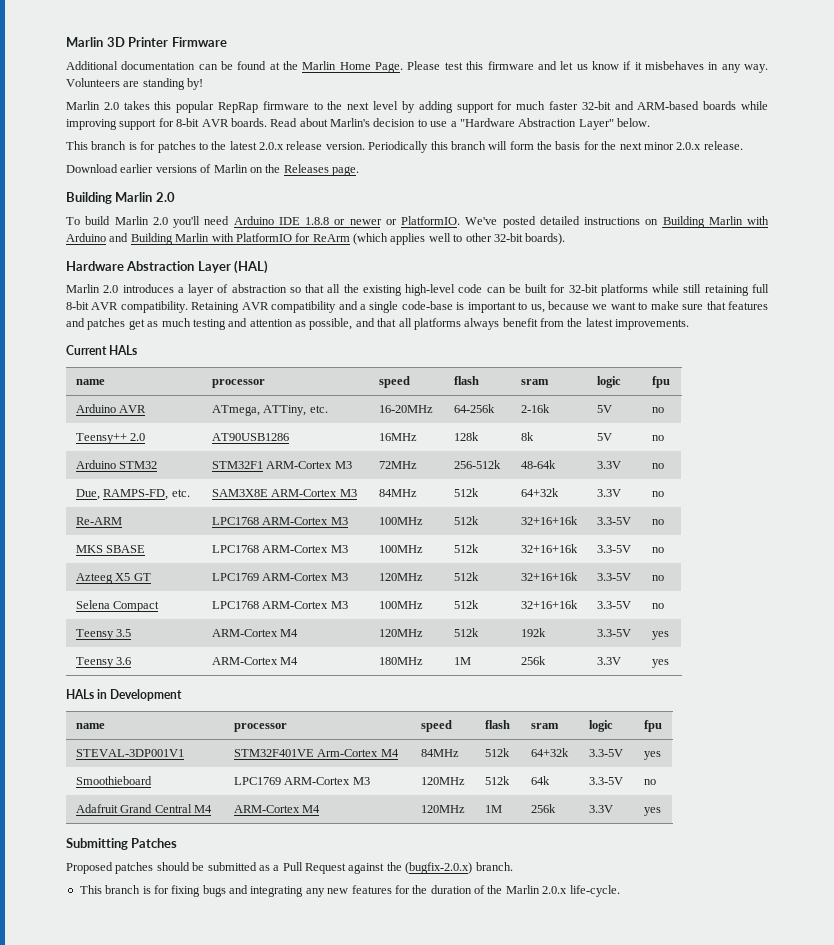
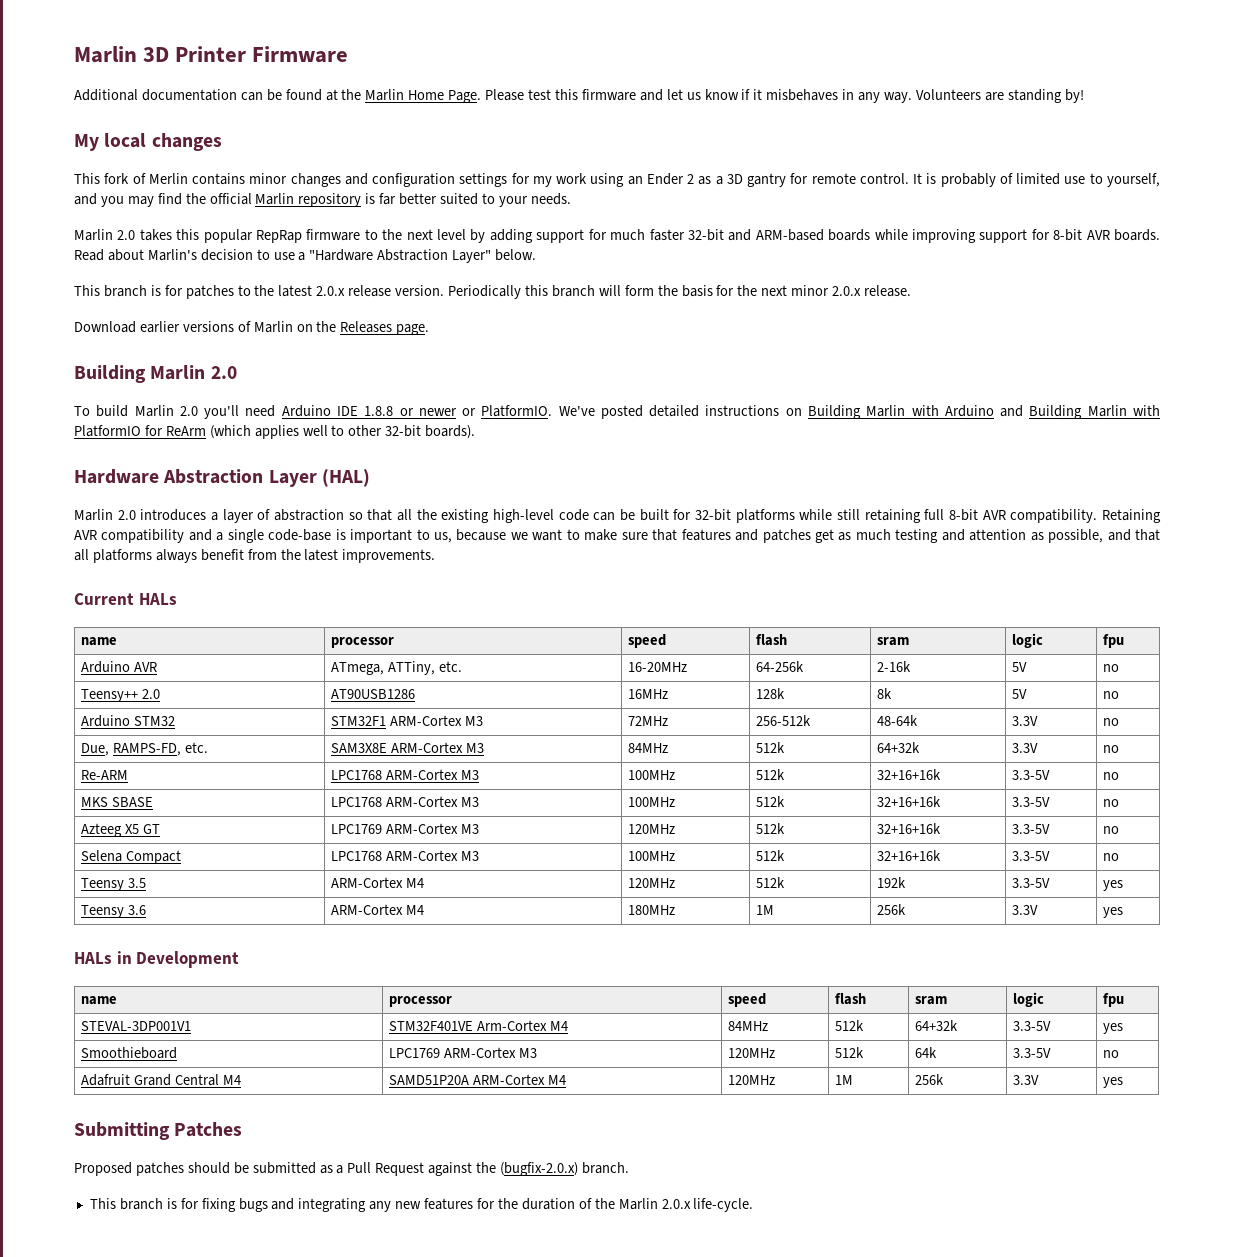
+ My local changes
+ This fork of Merlin contains minor changes and configuration settings for my work using an Ender 2 as a 3D gantry for remote control. It is probably of limited use to yourself, and you may find the official Marlin repository is far better suited to your needs.
- Adafruit Grand Central M4 | ARM-Cortex M4 | 120MHz | 1M | 256k | 3.3V | yes
+ Adafruit Grand Central M4 | SAMD51P20A ARM-Cortex M4 | 120MHz | 1M | 256k | 3.3V | yes

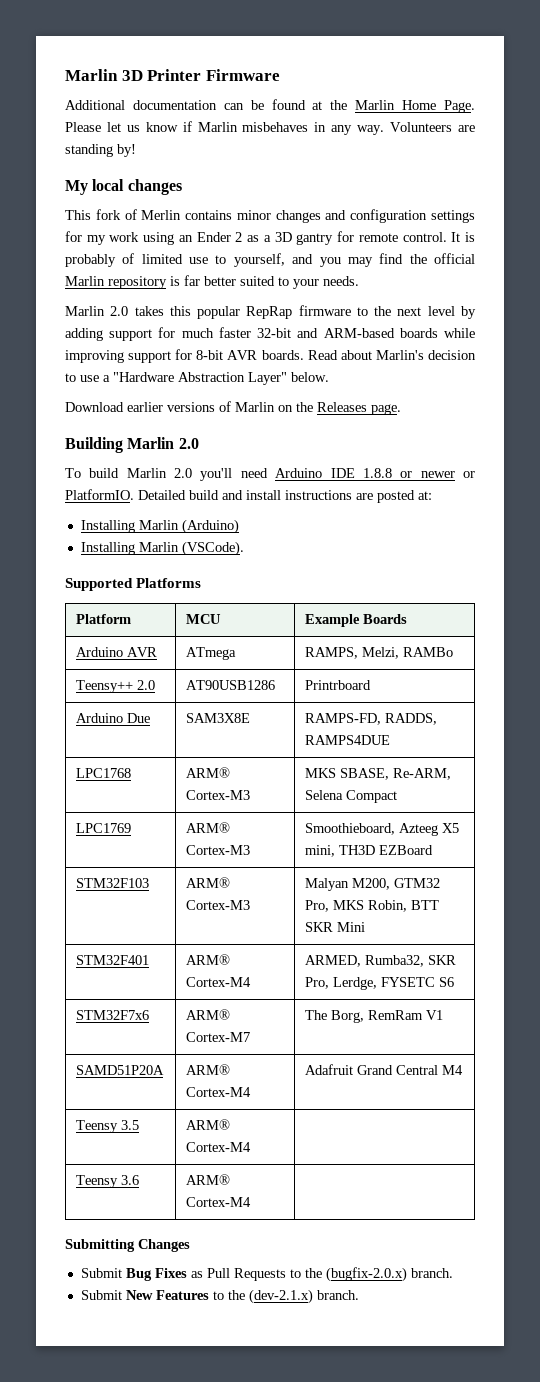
- Please test this firmware and let us know if it misbehaves in any way.
+ Please let us know if Marlin misbehaves in any way.
- This branch is for patches to the latest 2.0.x release version. Periodically this branch will form the basis for the next minor 2.0.x release.
- We've posted detailed instructions on Building Marlin with Arduino and Building Marlin with PlatformIO for ReArm (which applies well to other 32-bit boards).
- Hardware Abstraction Layer (HAL)
- Marlin 2.0 introduces a layer of abstraction so that all the existing high-level code can be built for 32-bit platforms while still retaining full 8-bit AVR compatibility. Retaining AVR compatibility and a single code-base is important to us, because we want to make sure that features and patches get as much testing and attention as possible, and that all platforms always benefit from the latest improvements.
- Current HALs
- name | processor | speed | flash | sram | logic | fpu
- Arduino AVR | ATmega, ATTiny, etc. | 16-20MHz | 64-256k | 2-16k | 5V | no
- Teensy++ 2.0 | AT90USB1286 | 16MHz | 128k | 8k | 5V | no
- Arduino STM32 | STM32F1 ARM-Cortex M3 | 72MHz | 256-512k | 48-64k | 3.3V | no
- Due, RAMPS-FD, etc. | SAM3X8E ARM-Cortex M3 | 84MHz | 512k | 64+32k | 3.3V | no
- Re-ARM | LPC1768 ARM-Cortex M3 | 100MHz | 512k | 32+16+16k | 3.3-5V | no
- MKS SBASE | LPC1768 ARM-Cortex M3 | 100MHz | 512k | 32+16+16k | 3.3-5V | no
- Azteeg X5 GT | LPC1769 ARM-Cortex M3 | 120MHz | 512k | 32+16+16k | 3.3-5V | no
- Selena Compact | LPC1768 ARM-Cortex M3 | 100MHz | 512k | 32+16+16k | 3.3-5V | no
- Teensy 3.5 | ARM-Cortex M4 | 120MHz | 512k | 192k | 3.3-5V | yes
- Teensy 3.6 | ARM-Cortex M4 | 180MHz | 1M | 256k | 3.3V | yes
- HALs in Development
- name | processor | speed | flash | sram | logic | fpu
- STEVAL-3DP001V1 | STM32F401VE Arm-Cortex M4 | 84MHz | 512k | 64+32k | 3.3-5V | yes
- Smoothieboard | LPC1769 ARM-Cortex M3 | 120MHz | 512k | 64k | 3.3-5V | no
- Adafruit Grand Central M4 | SAMD51P20A ARM-Cortex M4 | 120MHz | 1M | 256k | 3.3V | yes
- Submitting Patches
- Proposed patches should be submitted as a Pull Request against the (bugfix-2.0.x) branch.
- This branch is for fixing bugs and integrating any new features for the duration of the Marlin 2.0.x life-cycle.
+ Detailed build and install instructions are posted at:
+ Installing Marlin (Arduino)
+ Installing Marlin (VSCode).
+ Supported Platforms
+ Platform | MCU | Example Boards
+ Arduino AVR | ATmega | RAMPS, Melzi, RAMBo
+ Teensy++ 2.0 | AT90USB1286 | Printrboard
+ Arduino Due | SAM3X8E | RAMPS-FD, RADDS, RAMPS4DUE
+ LPC1768 | ARM® Cortex-M3 | MKS SBASE, Re-ARM, Selena Compact
+ LPC1769 | ARM® Cortex-M3 | Smoothieboard, Azteeg X5 mini, TH3D EZBoard
+ STM32F103 | ARM® Cortex-M3 | Malyan M200, GTM32 Pro, MKS Robin, BTT SKR Mini
+ STM32F401 | ARM® Cortex-M4 | ARMED, Rumba32, SKR Pro, Lerdge, FYSETC S6
+ STM32F7x6 | ARM® Cortex-M7 | The Borg, RemRam V1
+ SAMD51P20A | ARM® Cortex-M4 | Adafruit Grand Central M4
+ Teensy 3.5 | ARM® Cortex-M4 |
+ Teensy 3.6 | ARM® Cortex-M4 |
+ Submitting Changes
+ Submit Bug Fixes as Pull Requests to the (bugfix-2.0.x) branch.
+ Submit New Features to the (dev-2.1.x) branch.

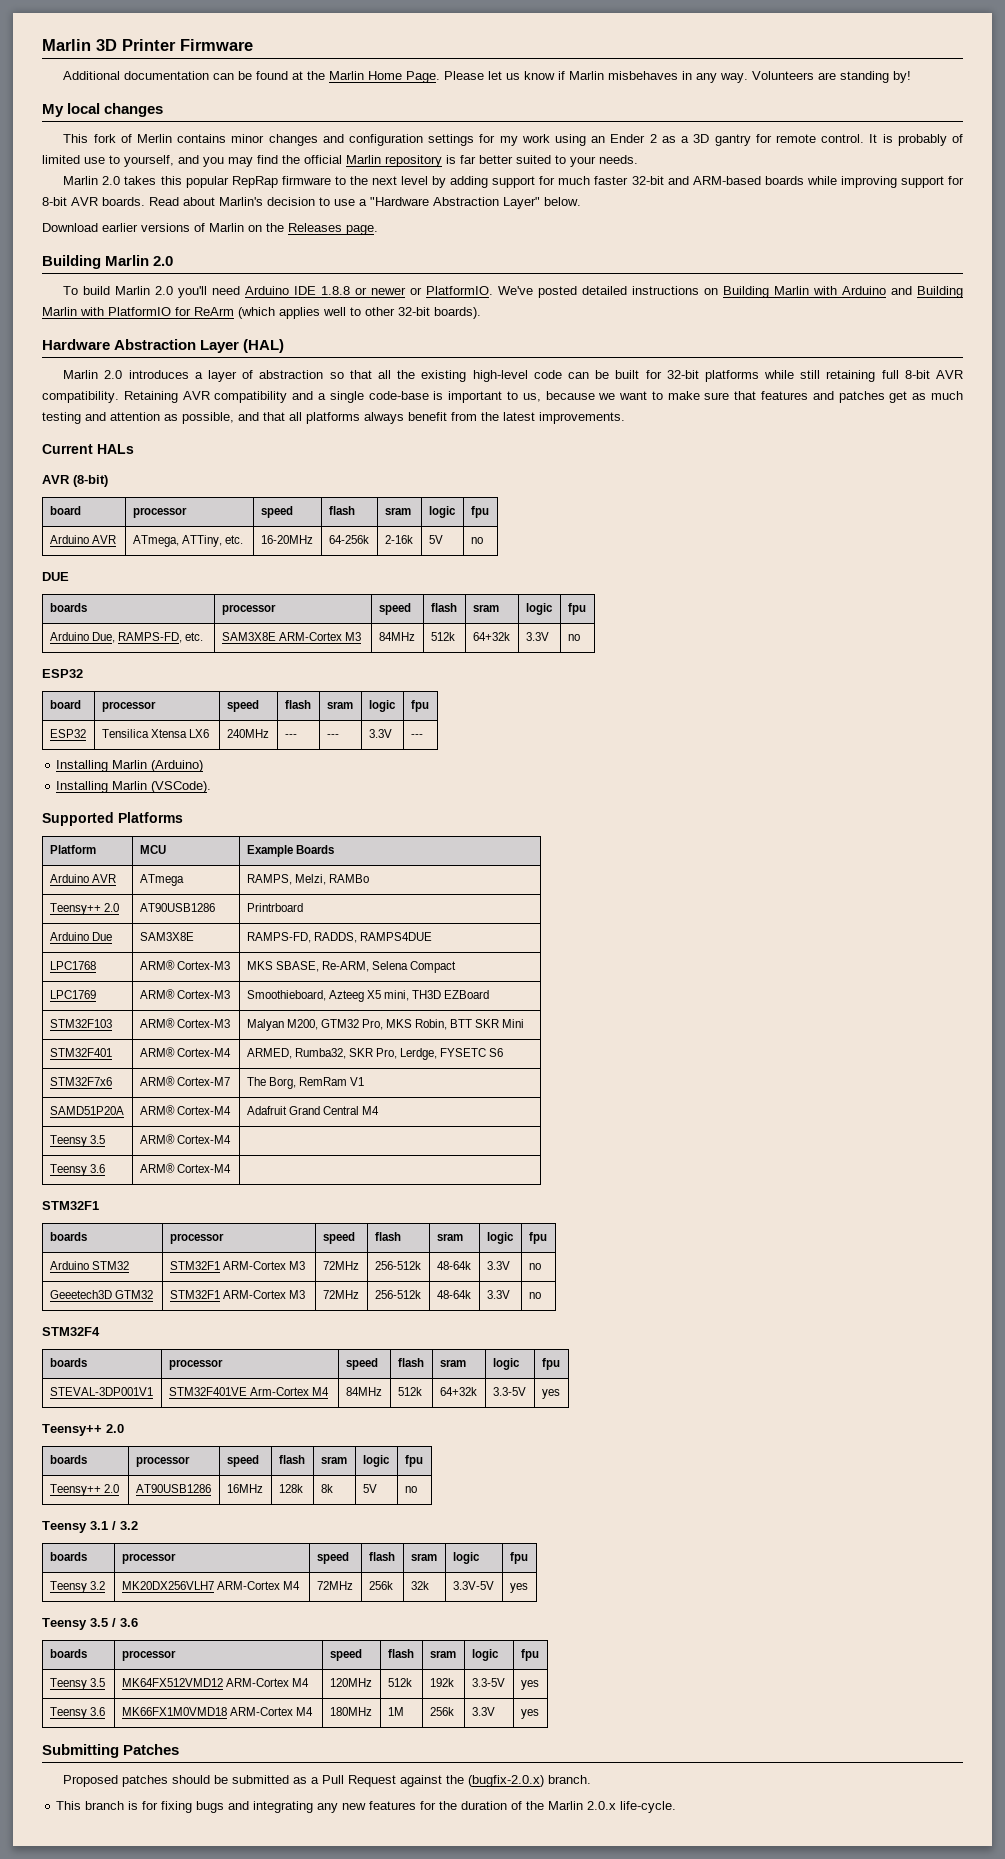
- Detailed build and install instructions are posted at:
+ We've posted detailed instructions on Building Marlin with Arduino and Building Marlin with PlatformIO for ReArm (which applies well to other 32-bit boards).
+ Hardware Abstraction Layer (HAL)
+ Marlin 2.0 introduces a layer of abstraction so that all the existing high-level code can be built for 32-bit platforms while still retaining full 8-bit AVR compatibility. Retaining AVR compatibility and a single code-base is important to us, because we want to make sure that features and patches get as much testing and attention as possible, and that all platforms always benefit from the latest improvements.
+ Current HALs
+ AVR (8-bit)
+ board | processor | speed | flash | sram | logic | fpu
+ Arduino AVR | ATmega, ATTiny, etc. | 16-20MHz | 64-256k | 2-16k | 5V | no
+ DUE
+ boards | processor | speed | flash | sram | logic | fpu
+ Arduino Due, RAMPS-FD, etc. | SAM3X8E ARM-Cortex M3 | 84MHz | 512k | 64+32k | 3.3V | no
+ ESP32
+ board | processor | speed | flash | sram | logic | fpu
+ ESP32 | Tensilica Xtensa LX6 | 240MHz | --- | --- | 3.3V | ---
  Teensy 3.6 | ARM® Cortex-M4 |
- Submitting Changes
- Submit Bug Fixes as Pull Requests to the (bugfix-2.0.x) branch.
- Submit New Features to the (dev-2.1.x) branch.
+ STM32F1
+ boards | processor | speed | flash | sram | logic | fpu
+ Arduino STM32 | STM32F1 ARM-Cortex M3 | 72MHz | 256-512k | 48-64k | 3.3V | no
+ Geeetech3D GTM32 | STM32F1 ARM-Cortex M3 | 72MHz | 256-512k | 48-64k | 3.3V | no
+ STM32F4
+ boards | processor | speed | flash | sram | logic | fpu
+ STEVAL-3DP001V1 | STM32F401VE Arm-Cortex M4 | 84MHz | 512k | 64+32k | 3.3-5V | yes
+ Teensy++ 2.0
+ boards | processor | speed | flash | sram | logic | fpu
+ Teensy++ 2.0 | AT90USB1286 | 16MHz | 128k | 8k | 5V | no
+ Teensy 3.1 / 3.2
+ boards | processor | speed | flash | sram | logic | fpu
+ Teensy 3.2 | MK20DX256VLH7 ARM-Cortex M4 | 72MHz | 256k | 32k | 3.3V-5V | yes
+ Teensy 3.5 / 3.6
+ boards | processor | speed | flash | sram | logic | fpu
+ Teensy 3.5 | MK64FX512VMD12 ARM-Cortex M4 | 120MHz | 512k | 192k | 3.3-5V | yes
+ Teensy 3.6 | MK66FX1M0VMD18 ARM-Cortex M4 | 180MHz | 1M | 256k | 3.3V | yes
+ Submitting Patches
+ Proposed patches should be submitted as a Pull Request against the (bugfix-2.0.x) branch.
+ This branch is for fixing bugs and integrating any new features for the duration of the Marlin 2.0.x life-cycle.

